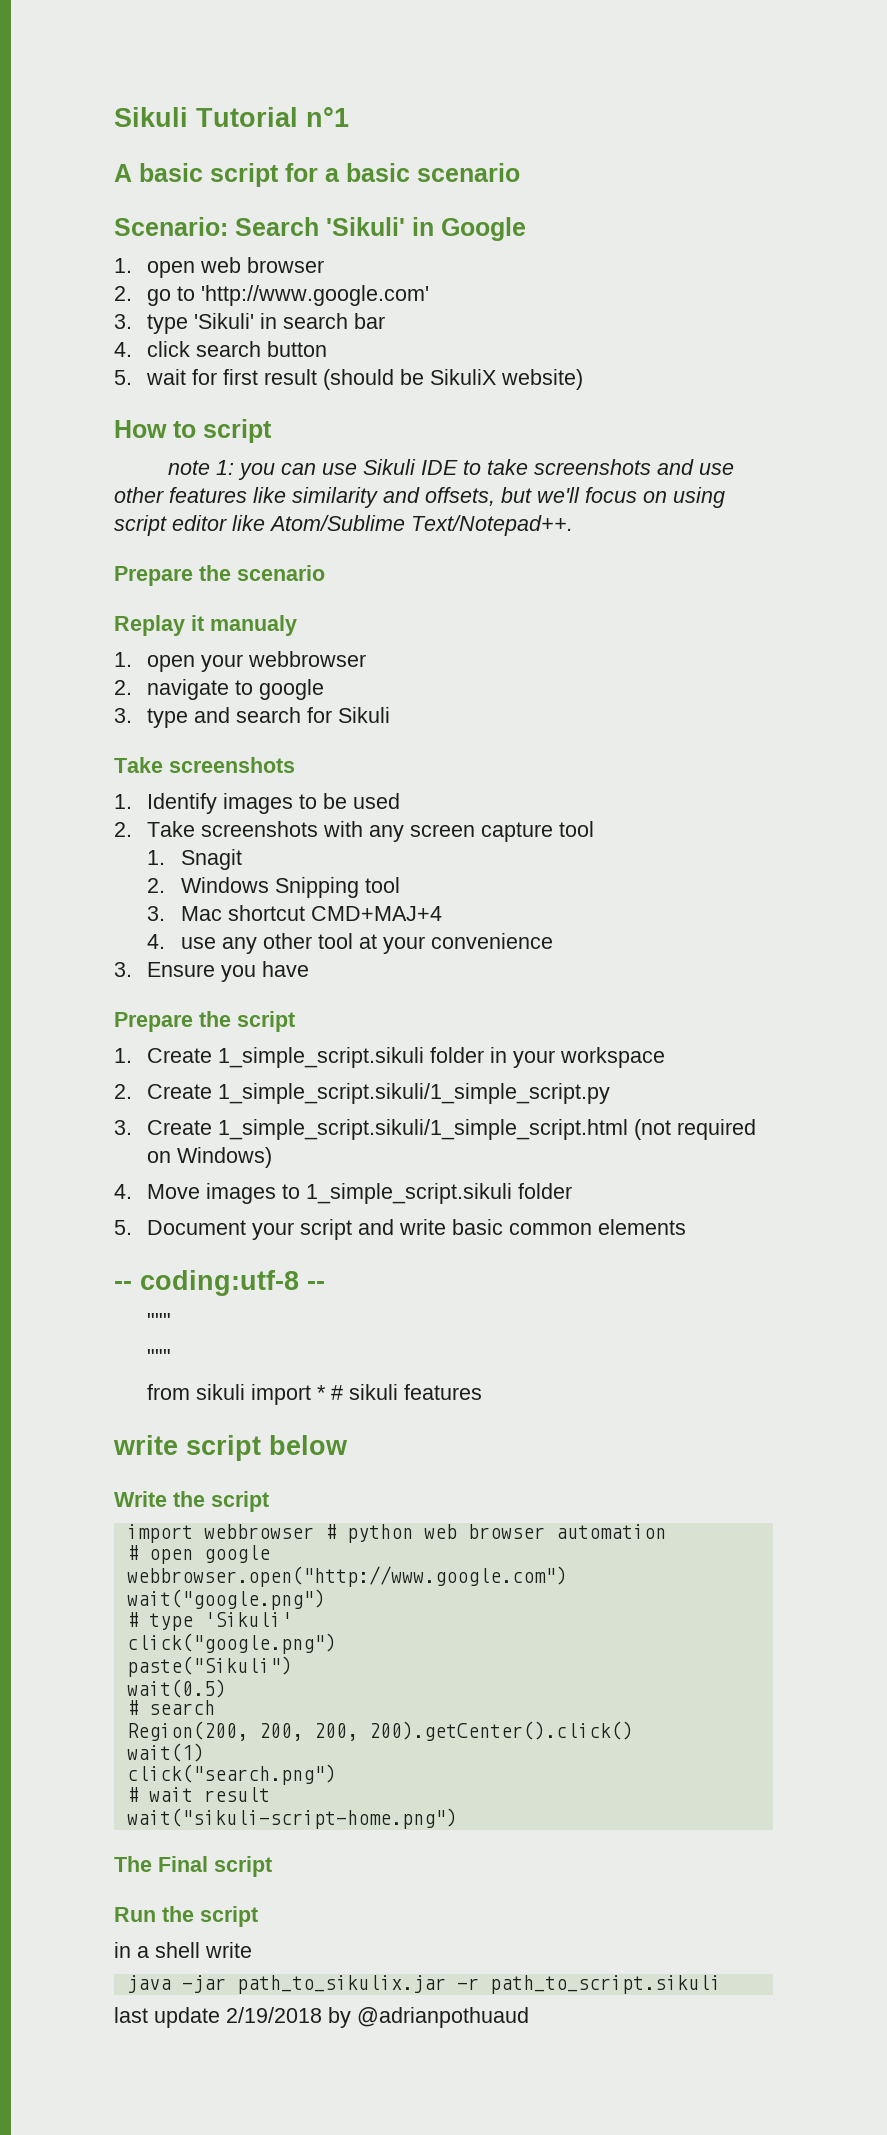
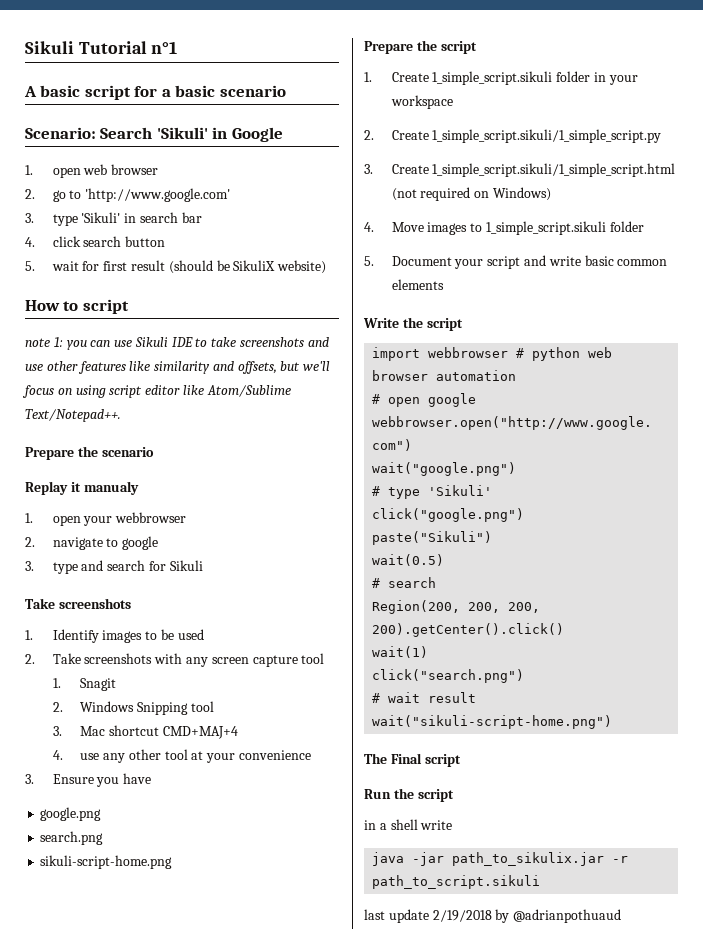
+ google.png
+ search.png
+ sikuli-script-home.png
- -- coding:utf-8 --
- """
- """
- from sikuli import * # sikuli features
- write script below

